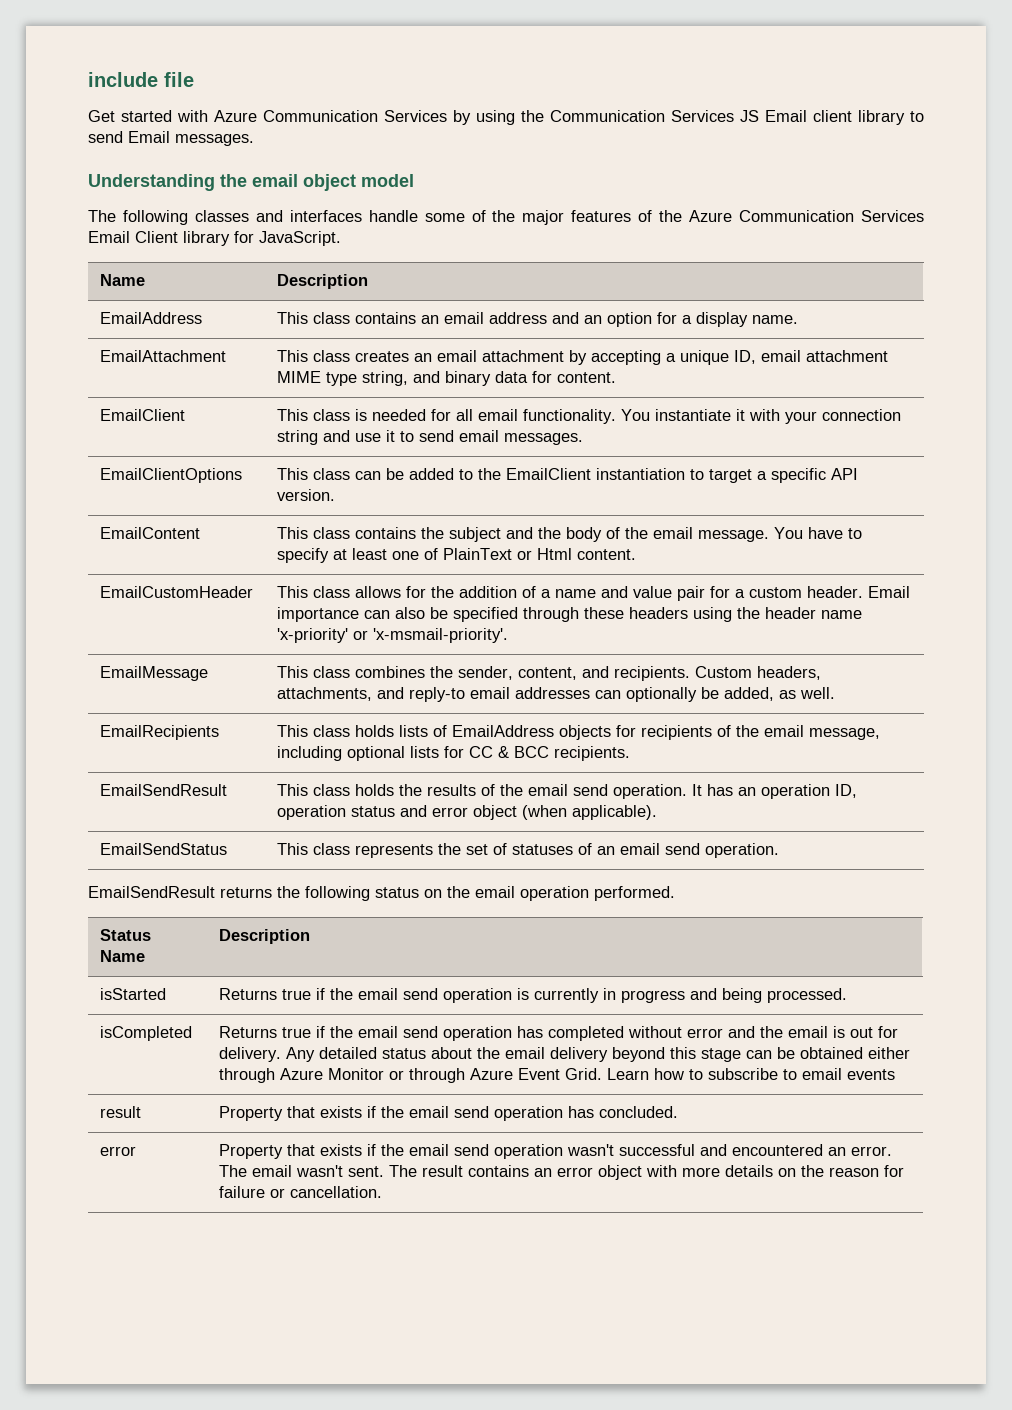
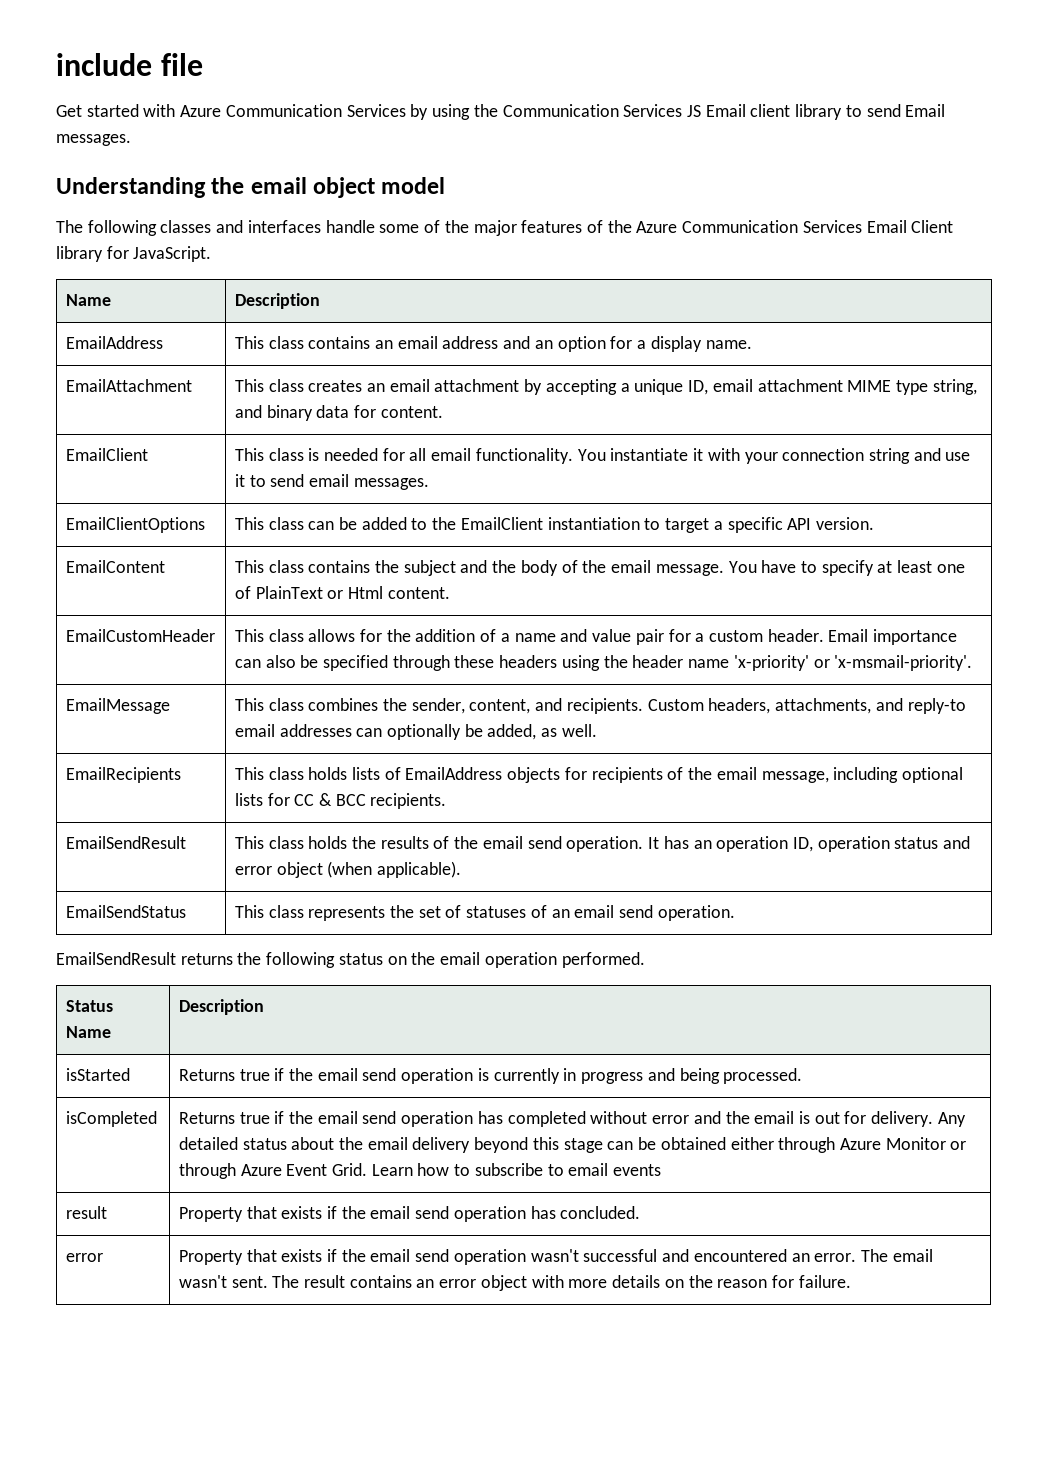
- error | Property that exists if the email send operation wasn't successful and encountered an error. The email wasn't sent. The result contains an error object with more details on the reason for failure or cancellation.
+ error | Property that exists if the email send operation wasn't successful and encountered an error. The email wasn't sent. The result contains an error object with more details on the reason for failure.

